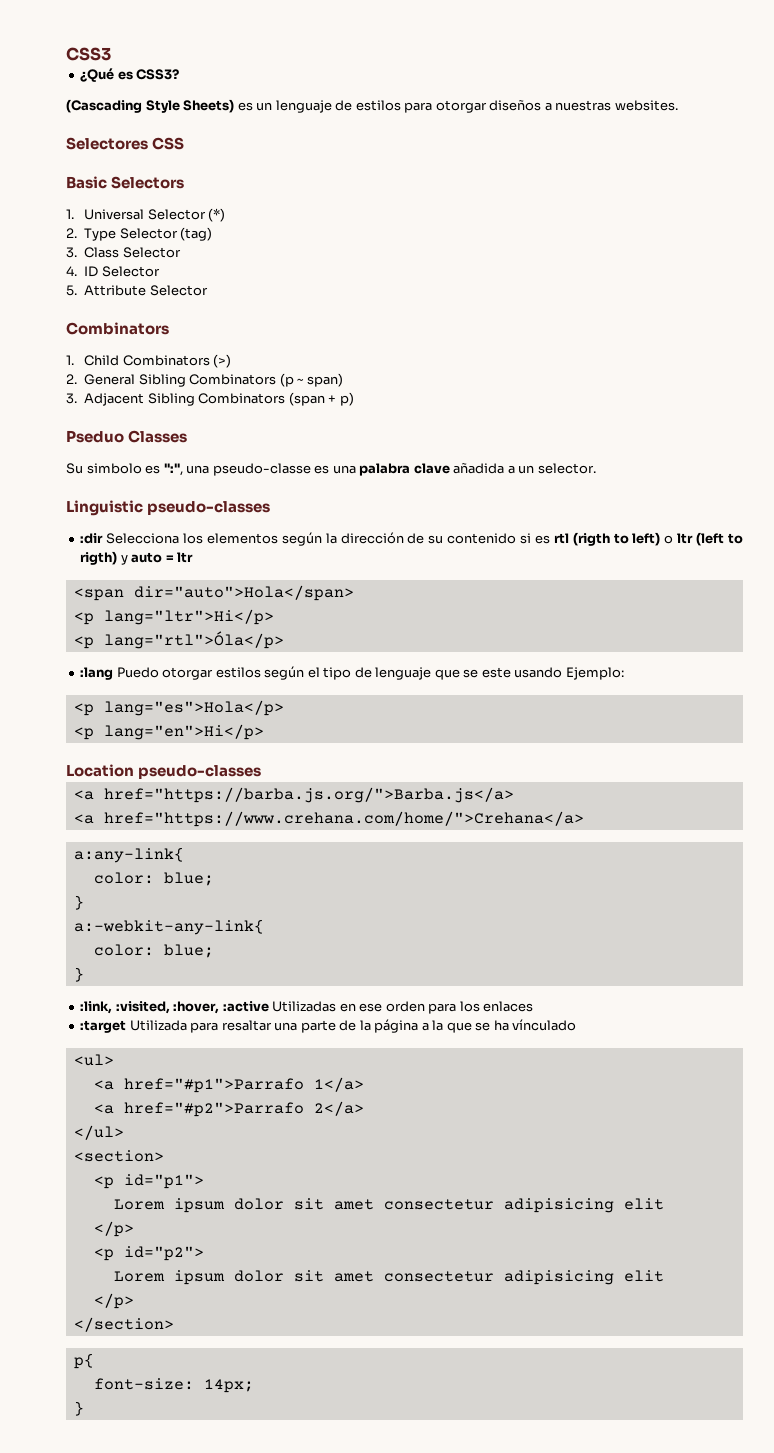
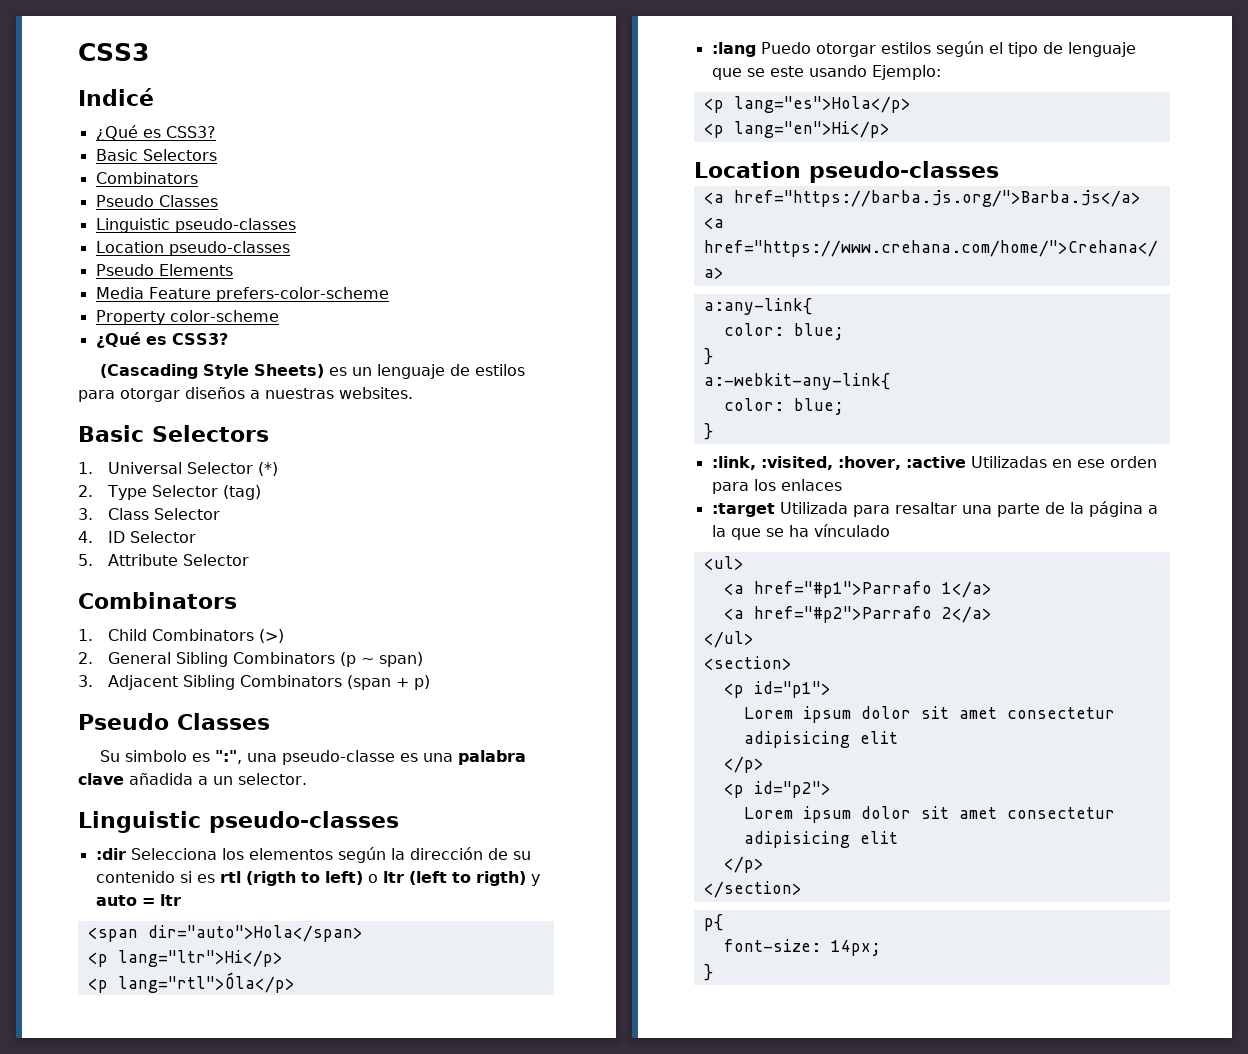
+ Indicé
+ ¿Qué es CSS3?
+ Basic Selectors
+ Combinators
+ Pseudo Classes
+ Linguistic pseudo-classes
+ Location pseudo-classes
+ Pseudo Elements
+ Media Feature prefers-color-scheme
+ Property color-scheme
- Selectores CSS
  3. Adjacent Sibling Combinators (span + p)
- Pseduo Classes
+ Pseudo Classes

